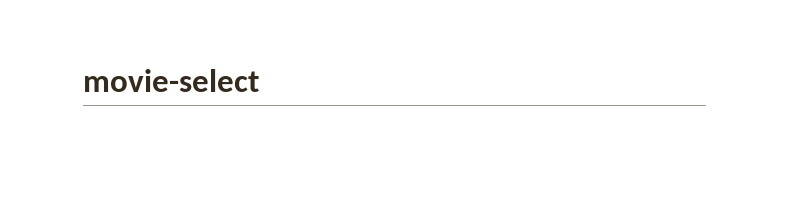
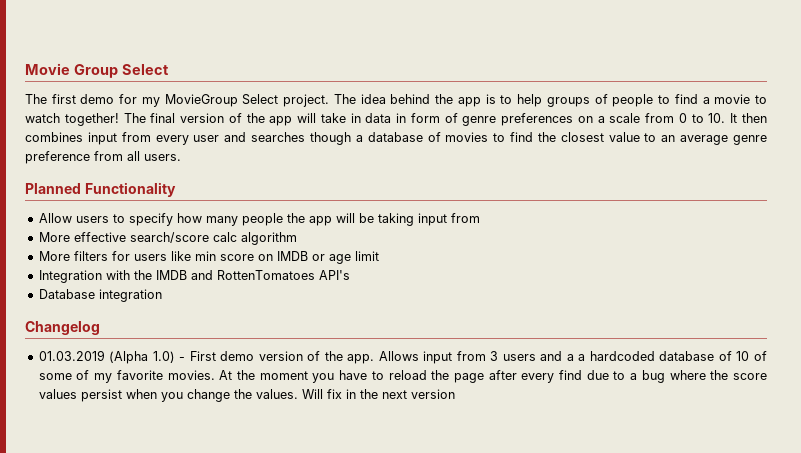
- movie-select
+ Movie Group Select
+ The first demo for my MovieGroup Select project. The idea behind the app is to help groups of people to find a movie to watch together! The final version of the app will take in data in form of genre preferences on a scale from 0 to 10. It then combines input from every user and searches though a database of movies to find the closest value to an average genre preference from all users.
+ Planned Functionality
+ Allow users to specify how many people the app will be taking input from
+ More effective search/score calc algorithm
+ More filters for users like min score on IMDB or age limit
+ Integration with the IMDB and RottenTomatoes API's
+ Database integration
+ Changelog
+ 01.03.2019 (Alpha 1.0) - First demo version of the app. Allows input from 3 users and a a hardcoded database of 10 of some of my favorite movies. At the moment you have to reload the page after every find due to a bug where the score values persist when you change the values. Will fix in the next version

